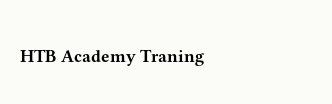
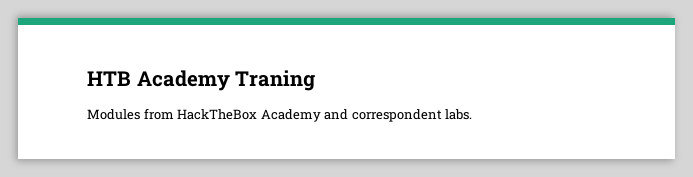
+ Modules from HackTheBox Academy and correspondent labs.

